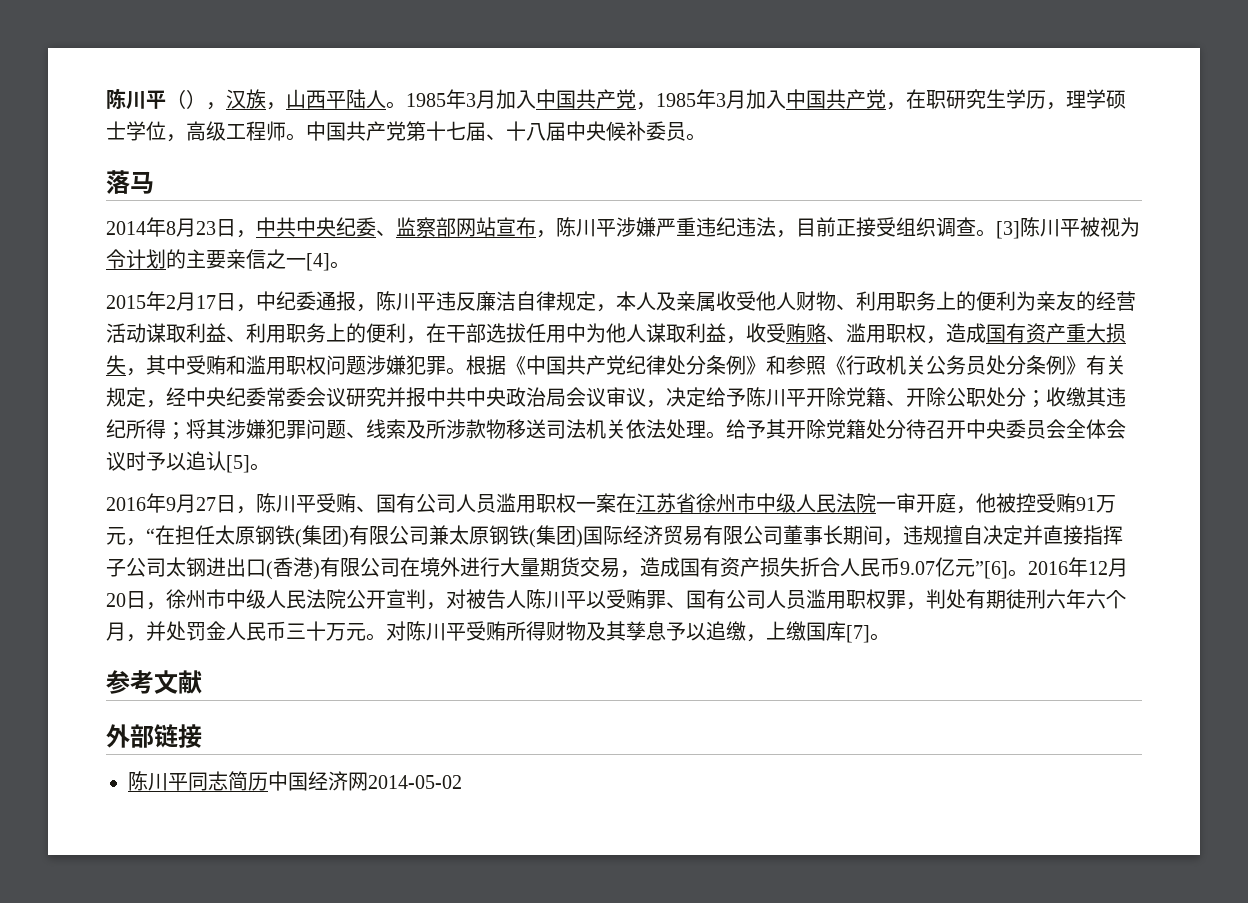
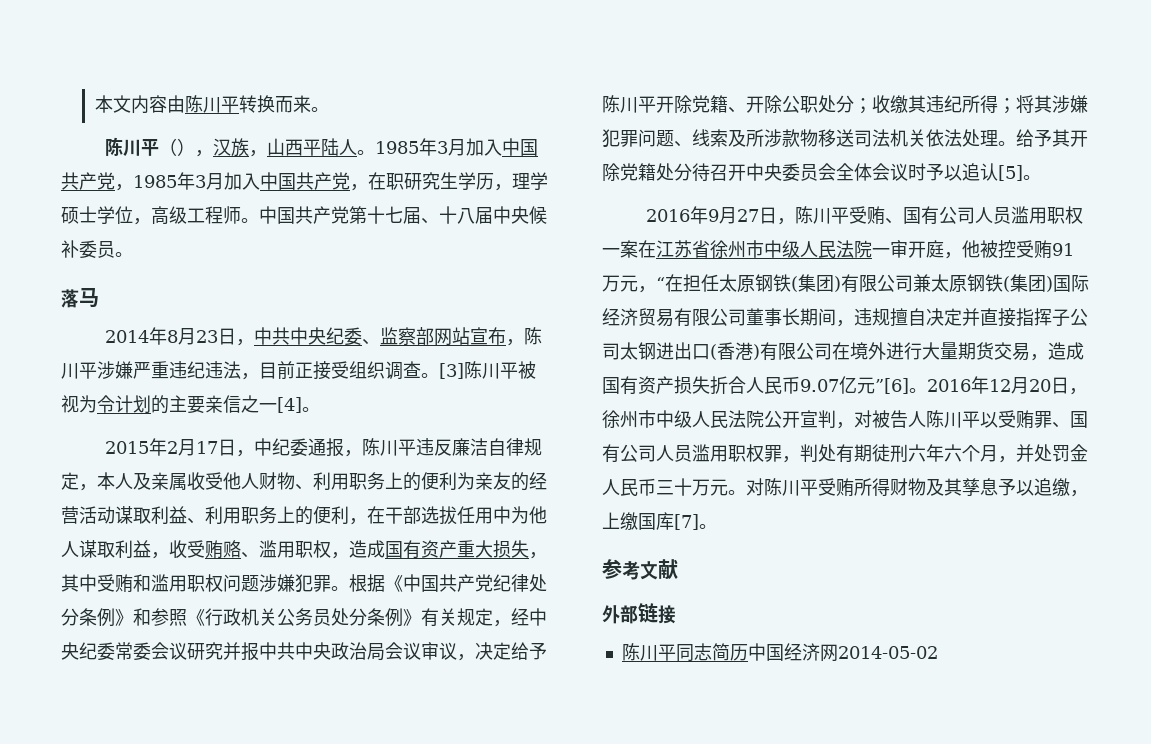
+ 本文内容由陈川平转换而来。

